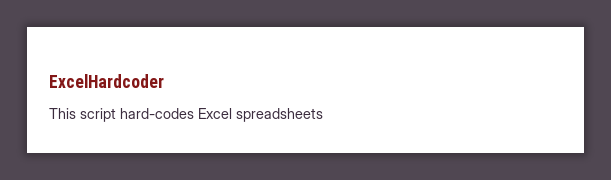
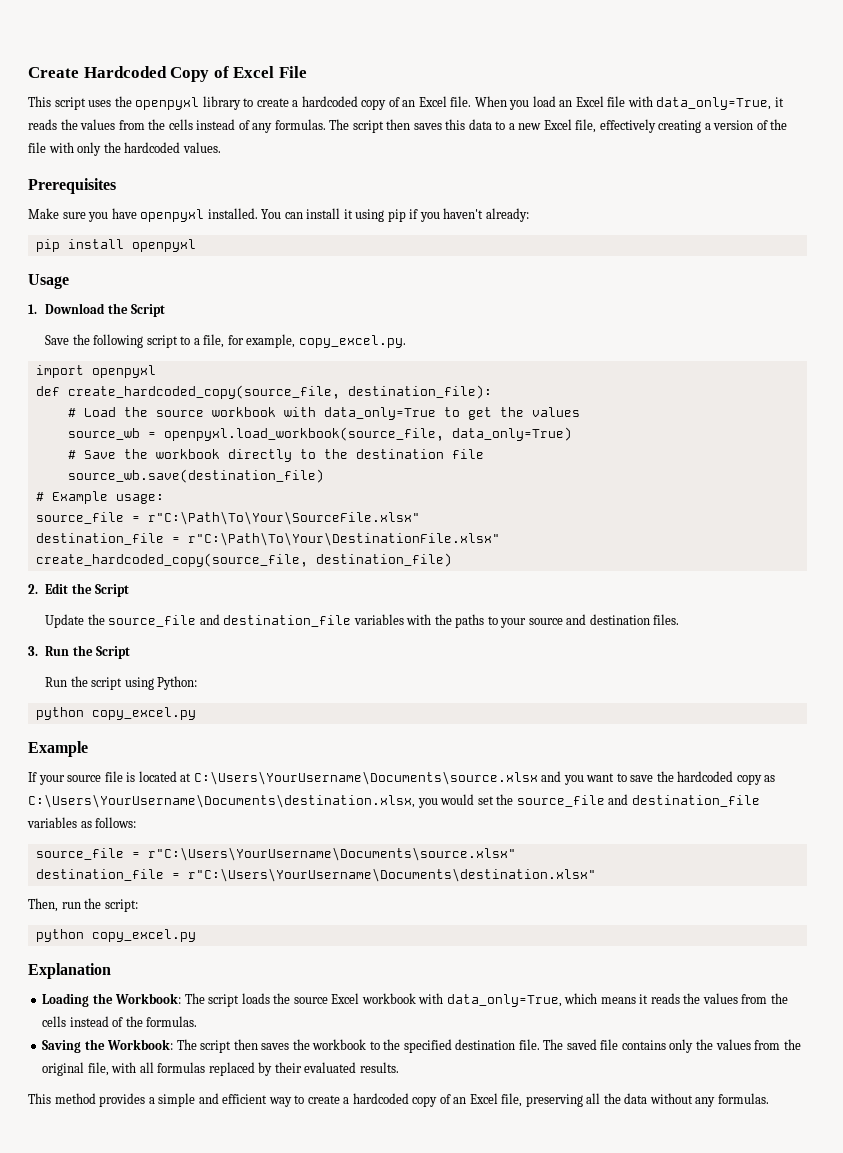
- ExcelHardcoder
- This script hard-codes Excel spreadsheets
+ Create Hardcoded Copy of Excel File
+ This script uses the openpyxl library to create a hardcoded copy of an Excel file. When you load an Excel file with data_only=True, it reads the values from the cells instead of any formulas. The script then saves this data to a new Excel file, effectively creating a version of the file with only the hardcoded values.
+ Prerequisites
+ Make sure you have openpyxl installed. You can install it using pip if you haven't already:
+ pip install openpyxl
+ Usage
+ 1. Download the Script
+ Save the following script to a file, for example, copy_excel.py.
+ import openpyxl
+ def create_hardcoded_copy(source_file, destination_file):
+ # Load the source workbook with data_only=True to get the values
+ source_wb = openpyxl.load_workbook(source_file, data_only=True)
+ # Save the workbook directly to the destination file
+ source_wb.save(destination_file)
+ # Example usage:
+ source_file = r"C:\Path\To\Your\SourceFile.xlsx"
+ destination_file = r"C:\Path\To\Your\DestinationFile.xlsx"
+ create_hardcoded_copy(source_file, destination_file)
+ 2. Edit the Script
+ Update the source_file and destination_file variables with the paths to your source and destination files.
+ 3. Run the Script
+ Run the script using Python:
+ python copy_excel.py
+ Example
+ If your source file is located at C:\Users\YourUsername\Documents\source.xlsx and you want to save the hardcoded copy as C:\Users\YourUsername\Documents\destination.xlsx, you would set the source_file and destination_file variables as follows:
+ source_file = r"C:\Users\YourUsername\Documents\source.xlsx"
+ destination_file = r"C:\Users\YourUsername\Documents\destination.xlsx"
+ Then, run the script:
+ python copy_excel.py
+ Explanation
+ Loading the Workbook: The script loads the source Excel workbook with data_only=True, which means it reads the values from the cells instead of the formulas.
+ Saving the Workbook: The script then saves the workbook to the specified destination file. The saved file contains only the values from the original file, with all formulas replaced by their evaluated results.
+ This method provides a simple and efficient way to create a hardcoded copy of an Excel file, preserving all the data without any formulas.

